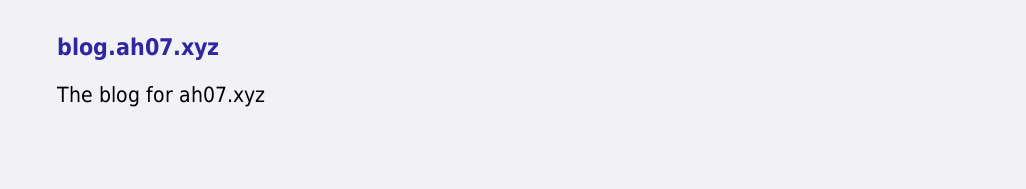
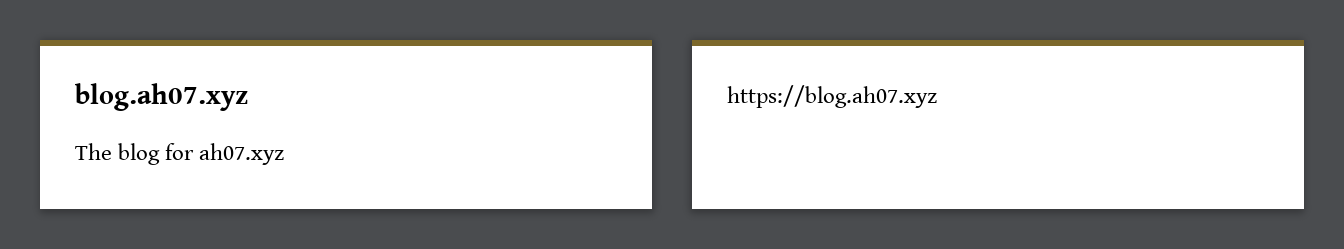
+ https://blog.ah07.xyz

